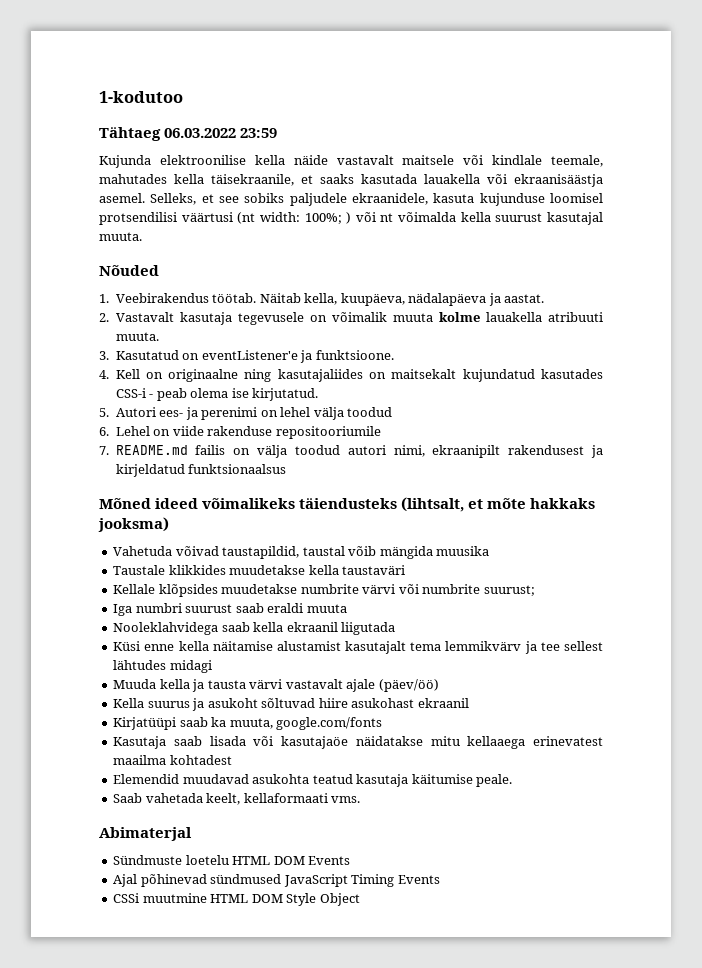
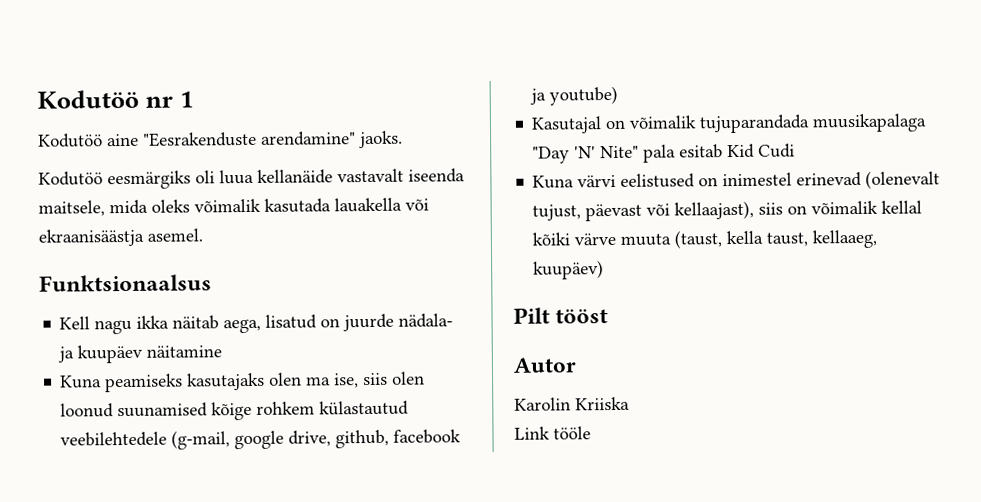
- 1-kodutoo
- Tähtaeg 06.03.2022 23:59
- Kujunda elektroonilise kella näide vastavalt maitsele või kindlale teemale, mahutades kella täisekraanile, et saaks kasutada lauakella või ekraanisäästja asemel. Selleks, et see sobiks paljudele ekraanidele, kasuta kujunduse loomisel protsendilisi väärtusi (nt width: 100%; ) või nt võimalda kella suurust kasutajal muuta.
- Nõuded
- 1. Veebirakendus töötab. Näitab kella, kuupäeva, nädalapäeva ja aastat.
- 2. Vastavalt kasutaja tegevusele on võimalik muuta kolme lauakella atribuuti muuta.
- 3. Kasutatud on eventListener'e ja funktsioone.
- 4. Kell on originaalne ning kasutajaliides on maitsekalt kujundatud kasutades CSS-i - peab olema ise kirjutatud.
- 5. Autori ees- ja perenimi on lehel välja toodud
- 6. Lehel on viide rakenduse repositooriumile
- 7. README.md failis on välja toodud autori nimi, ekraanipilt rakendusest ja kirjeldatud funktsionaalsus
- Mõned ideed võimalikeks täiendusteks (lihtsalt, et mõte hakkaks jooksma)
- Vahetuda võivad taustapildid, taustal võib mängida muusika
- Taustale klikkides muudetakse kella taustaväri
- Kellale klõpsides muudetakse numbrite värvi või numbrite suurust;
- Iga numbri suurust saab eraldi muuta
- Nooleklahvidega saab kella ekraanil liigutada
- Küsi enne kella näitamise alustamist kasutajalt tema lemmikvärv ja tee sellest lähtudes midagi
- Muuda kella ja tausta värvi vastavalt ajale (päev/öö)
- Kella suurus ja asukoht sõltuvad hiire asukohast ekraanil
- Kirjatüüpi saab ka muuta, google.com/fonts
- Kasutaja saab lisada või kasutajaöe näidatakse mitu kellaaega erinevatest maailma kohtadest
- Elemendid muudavad asukohta teatud kasutaja käitumise peale.
- Saab vahetada keelt, kellaformaati vms.
- Abimaterjal
- Sündmuste loetelu HTML DOM Events
- Ajal põhinevad sündmused JavaScript Timing Events
- CSSi muutmine HTML DOM Style Object
+ Kodutöö nr 1
+ Kodutöö aine "Eesrakenduste arendamine" jaoks.
+ Kodutöö eesmärgiks oli luua kellanäide vastavalt iseenda maitsele, mida oleks võimalik kasutada lauakella või ekraanisäästja asemel.
+ Funktsionaalsus
+ Kell nagu ikka näitab aega, lisatud on juurde nädala- ja kuupäev näitamine
+ Kuna peamiseks kasutajaks olen ma ise, siis olen loonud suunamised kõige rohkem külastautud veebilehtedele (g-mail, google drive, github, facebook ja youtube)
+ Kasutajal on võimalik tujuparandada muusikapalaga "Day 'N' Nite" pala esitab Kid Cudi
+ Kuna värvi eelistused on inimestel erinevad (olenevalt tujust, päevast või kellaajast), siis on võimalik kellal kõiki värve muuta (taust, kella taust, kellaaeg, kuupäev)
+ Pilt tööst
+ Autor
+ Karolin Kriiska
+ Link tööle

